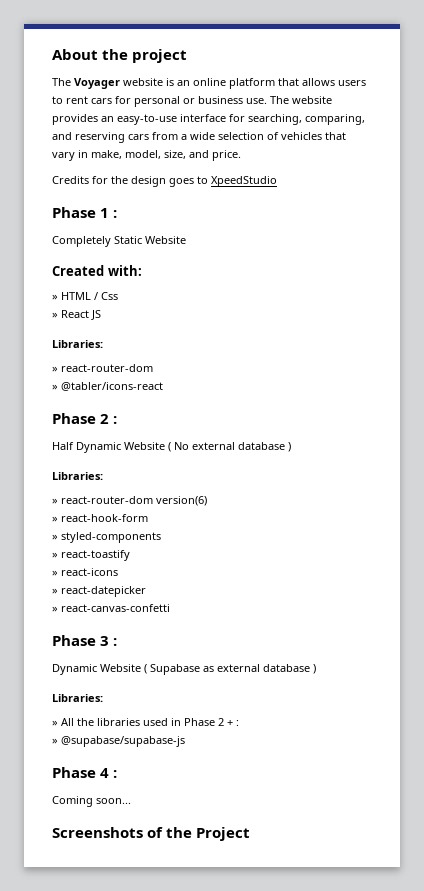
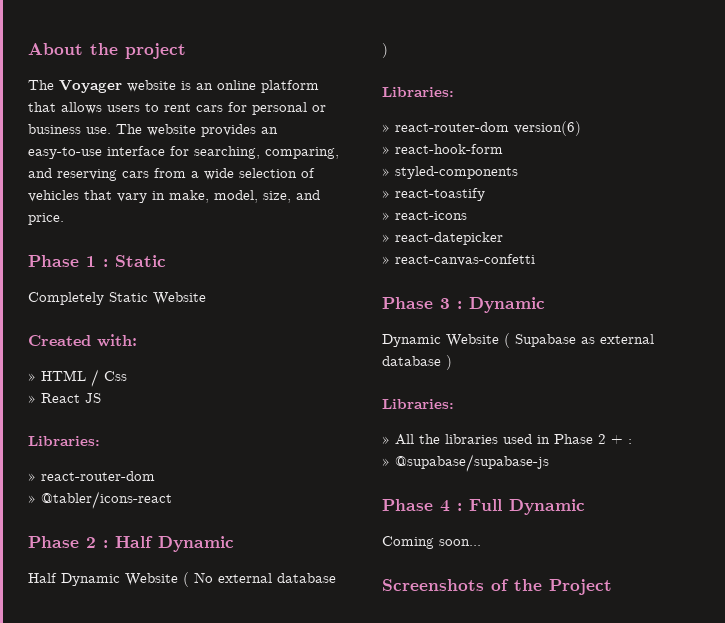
- Credits for the design goes to XpeedStudio
- Phase 1 :
+ Phase 1 : Static
- Phase 2 :
+ Phase 2 : Half Dynamic
- Phase 3 :
+ Phase 3 : Dynamic
- Phase 4 :
+ Phase 4 : Full Dynamic

